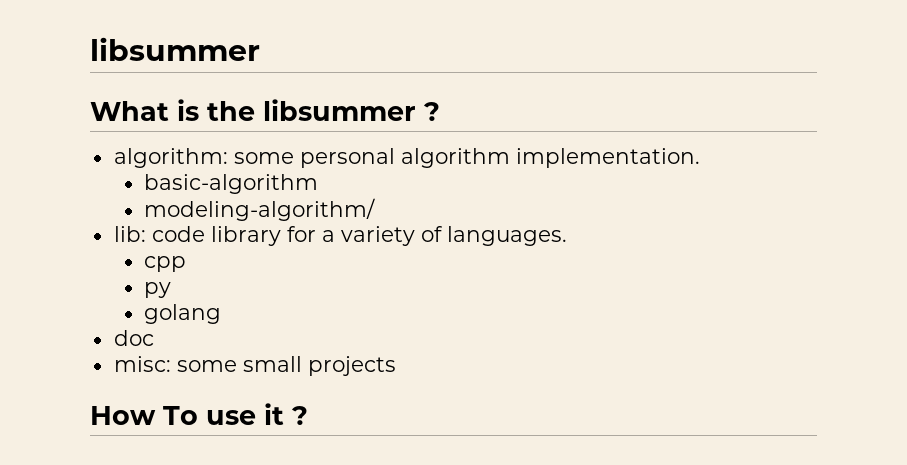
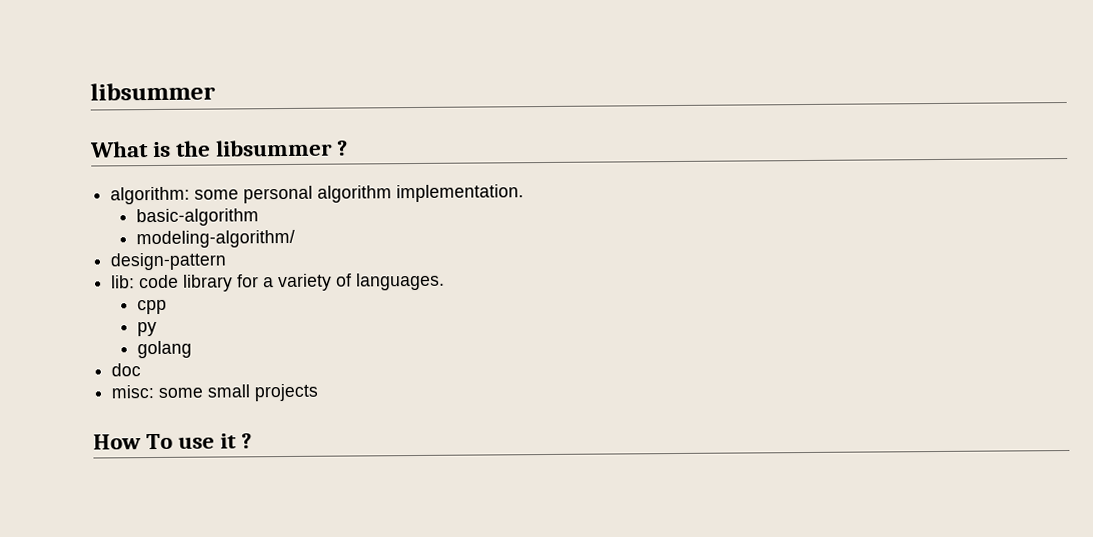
+ design-pattern

